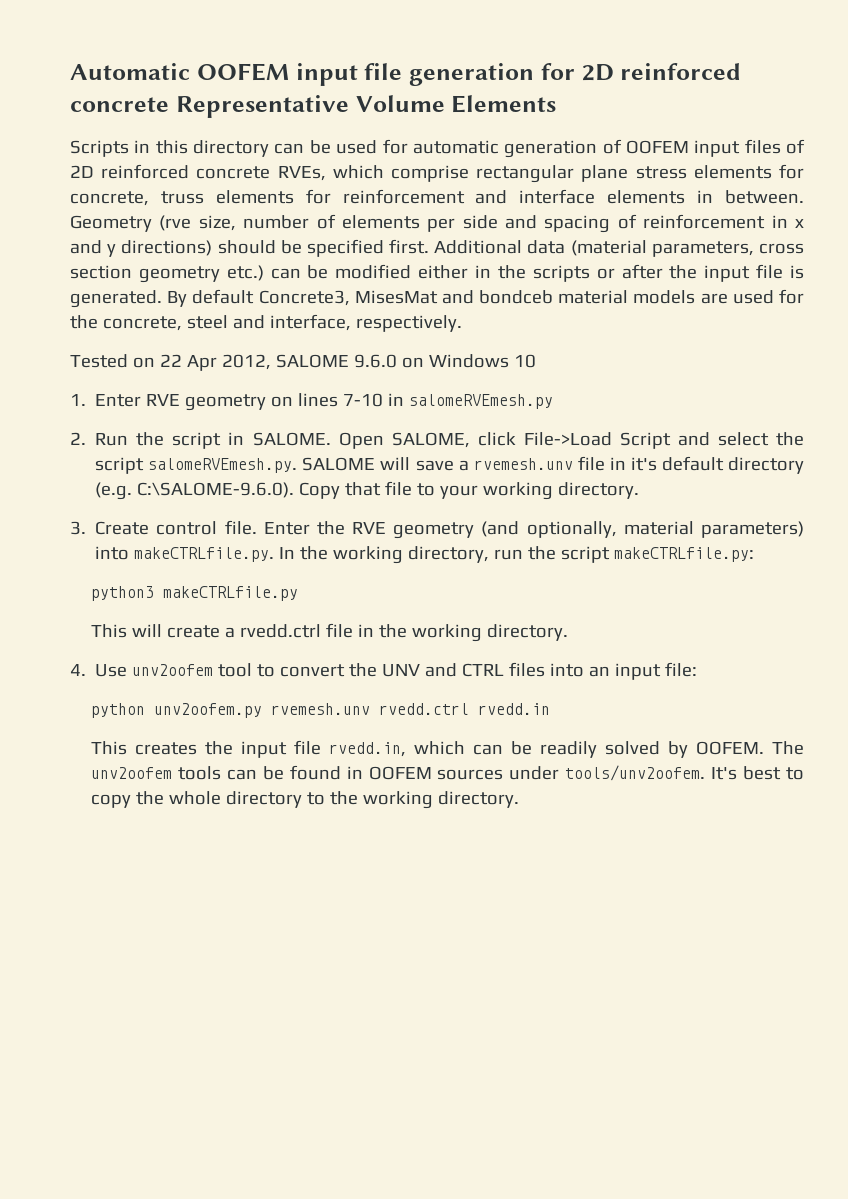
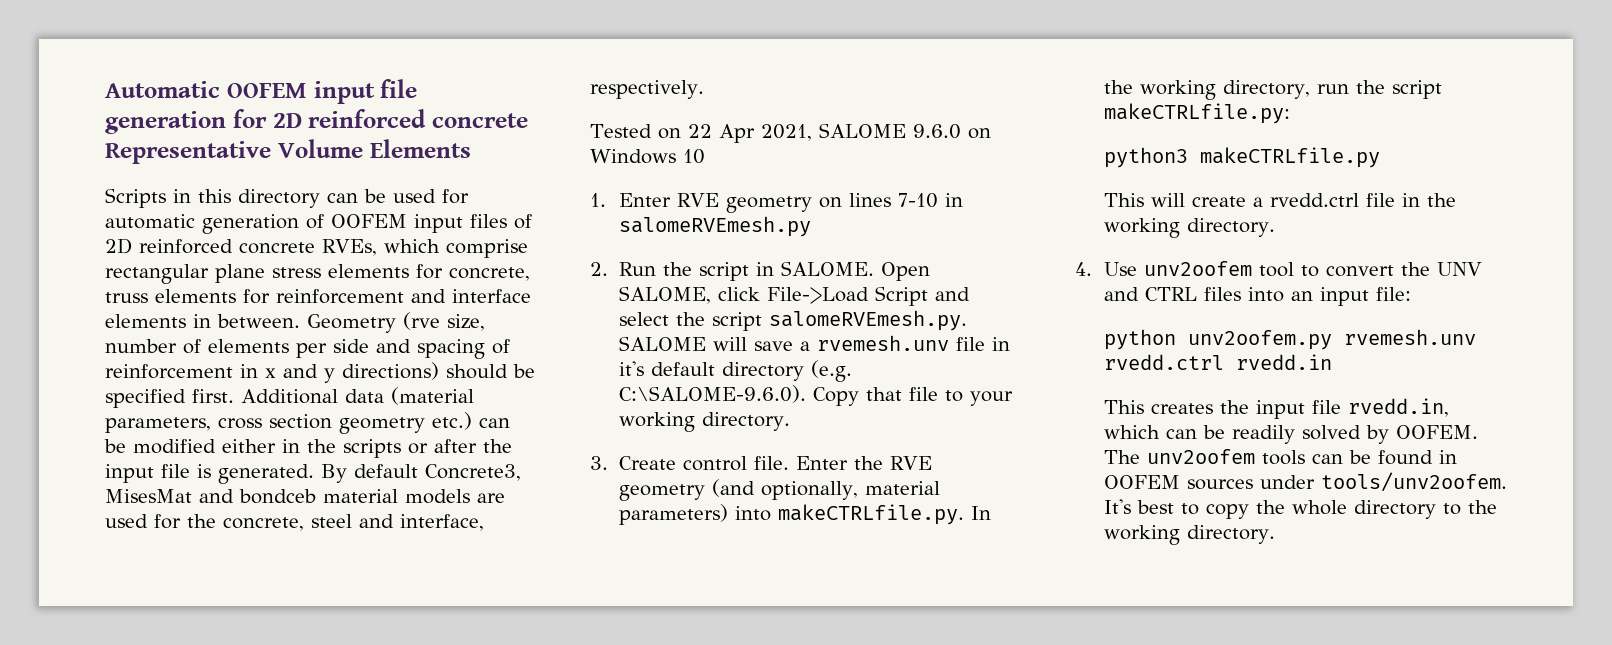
- Tested on 22 Apr 2012, SALOME 9.6.0 on Windows 10
+ Tested on 22 Apr 2021, SALOME 9.6.0 on Windows 10

